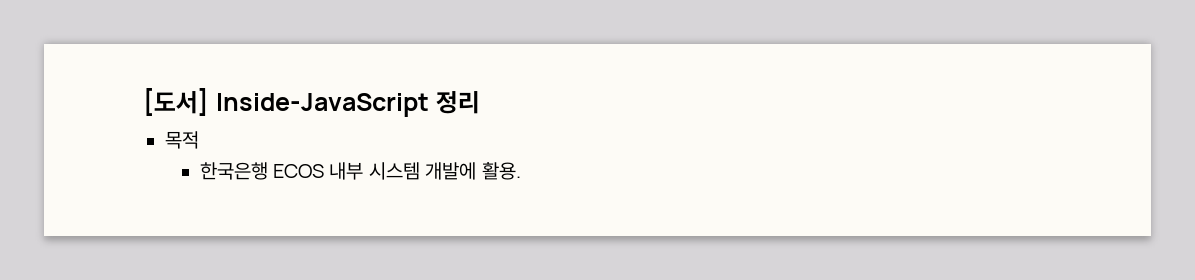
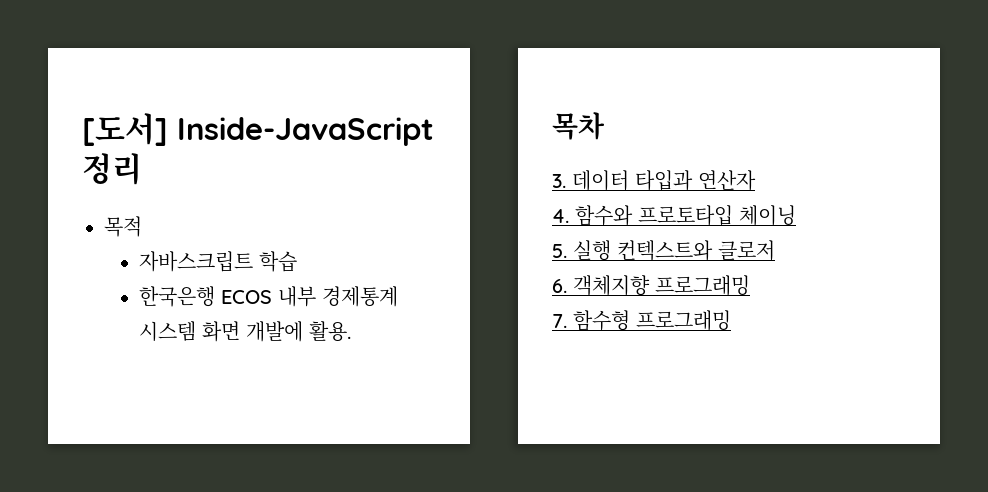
+ 자바스크립트 학습
- 한국은행 ECOS 내부 시스템 개발에 활용.
+ 한국은행 ECOS 내부 경제통계 시스템 화면 개발에 활용.
+ 목차
+ 3. 데이터 타입과 연산자
+ 4. 함수와 프로토타입 체이닝
+ 5. 실행 컨텍스트와 클로저
+ 6. 객체지향 프로그래밍
+ 7. 함수형 프로그래밍

